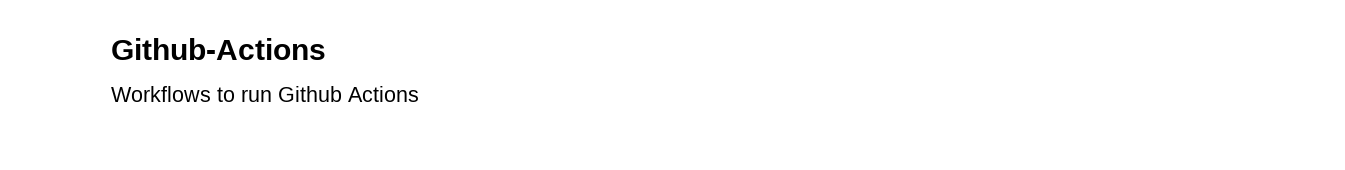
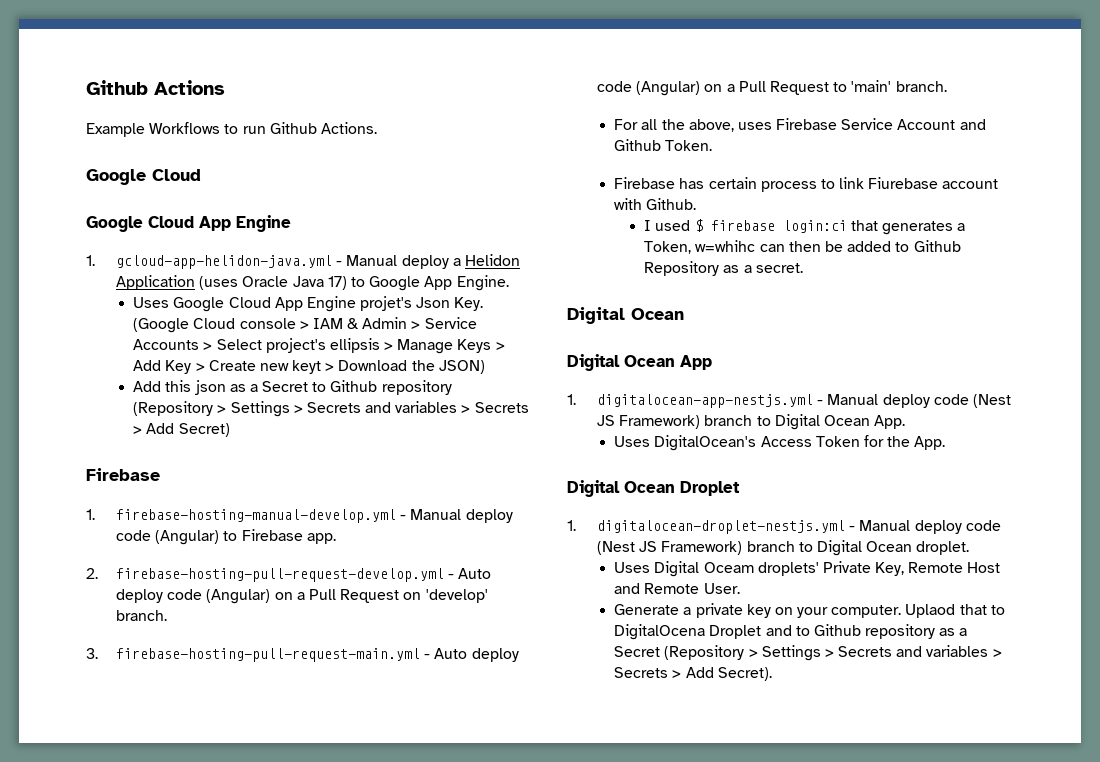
- Github-Actions
- Workflows to run Github Actions
+ Github Actions
+ Example Workflows to run Github Actions.
+ Google Cloud
+ Google Cloud App Engine
+ 1. gcloud-app-helidon-java.yml - Manual deploy a Helidon Application (uses Oracle Java 17) to Google App Engine.
+ Uses Google Cloud App Engine projet's Json Key. (Google Cloud console > IAM & Admin > Service Accounts > Select project's ellipsis > Manage Keys > Add Key > Create new keyt > Download the JSON)
+ Add this json as a Secret to Github repository (Repository > Settings > Secrets and variables > Secrets > Add Secret)
+ Firebase
+ 1. firebase-hosting-manual-develop.yml - Manual deploy code (Angular) to Firebase app.
+ 2. firebase-hosting-pull-request-develop.yml - Auto deploy code (Angular) on a Pull Request on 'develop' branch.
+ 3. firebase-hosting-pull-request-main.yml - Auto deploy code (Angular) on a Pull Request to 'main' branch.
+ For all the above, uses Firebase Service Account and Github Token.
+ Firebase has certain process to link Fiurebase account with Github.
+ I used $ firebase login:ci that generates a Token, w=whihc can then be added to Github Repository as a secret.
+ Digital Ocean
+ Digital Ocean App
+ 1. digitalocean-app-nestjs.yml - Manual deploy code (Nest JS Framework) branch to Digital Ocean App.
+ Uses DigitalOcean's Access Token for the App.
+ Digital Ocean Droplet
+ 1. digitalocean-droplet-nestjs.yml - Manual deploy code (Nest JS Framework) branch to Digital Ocean droplet.
+ Uses Digital Oceam droplets' Private Key, Remote Host and Remote User.
+ Generate a private key on your computer. Uplaod that to DigitalOcena Droplet and to Github repository as a Secret (Repository > Settings > Secrets and variables > Secrets > Add Secret).

